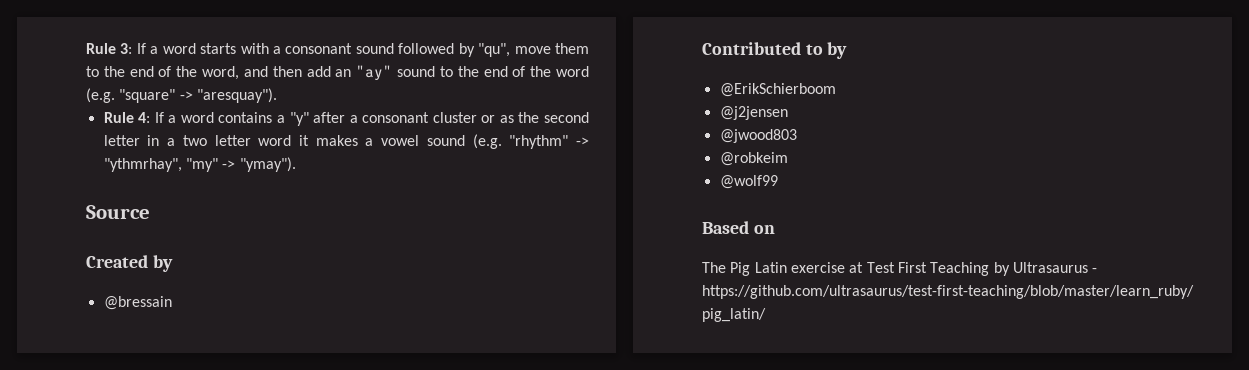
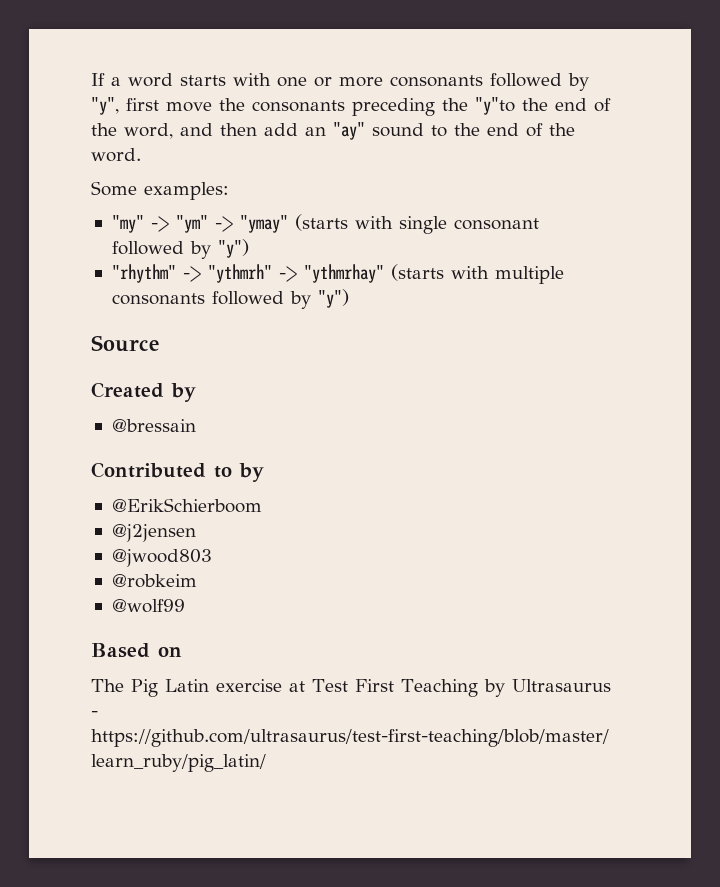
- Rule 3: If a word starts with a consonant sound followed by "qu", move them to the end of the word, and then add an "ay" sound to the end of the word (e.g. "square" -> "aresquay").
- Rule 4: If a word contains a "y" after a consonant cluster or as the second letter in a two letter word it makes a vowel sound (e.g. "rhythm" -> "ythmrhay", "my" -> "ymay").
+ If a word starts with one or more consonants followed by "y", first move the consonants preceding the "y"to the end of the word, and then add an "ay" sound to the end of the word.
+ Some examples:
+ "my" -> "ym" -> "ymay" (starts with single consonant followed by "y")
+ "rhythm" -> "ythmrh" -> "ythmrhay" (starts with multiple consonants followed by "y")

